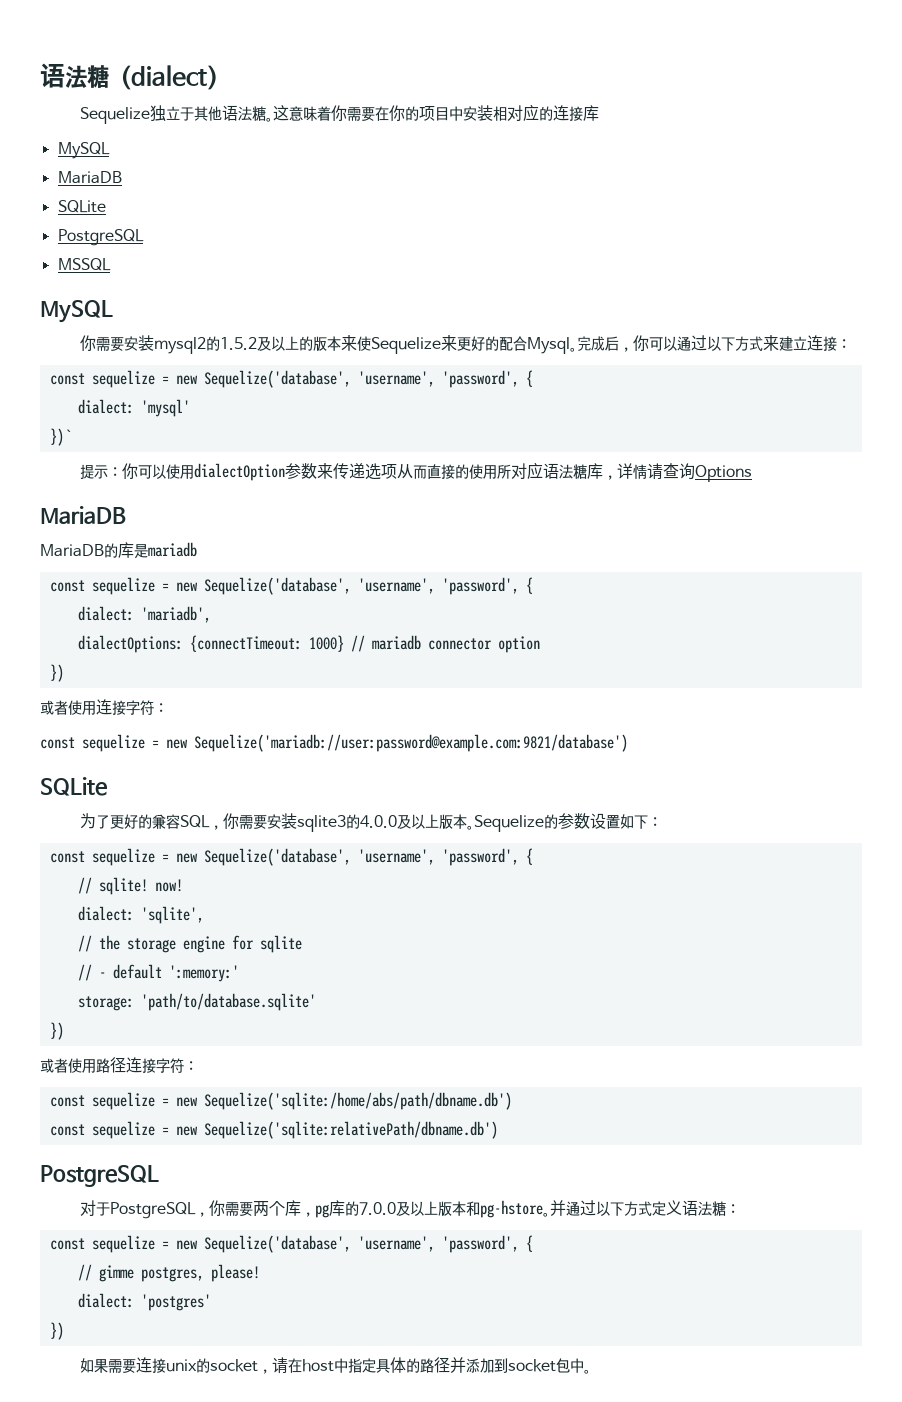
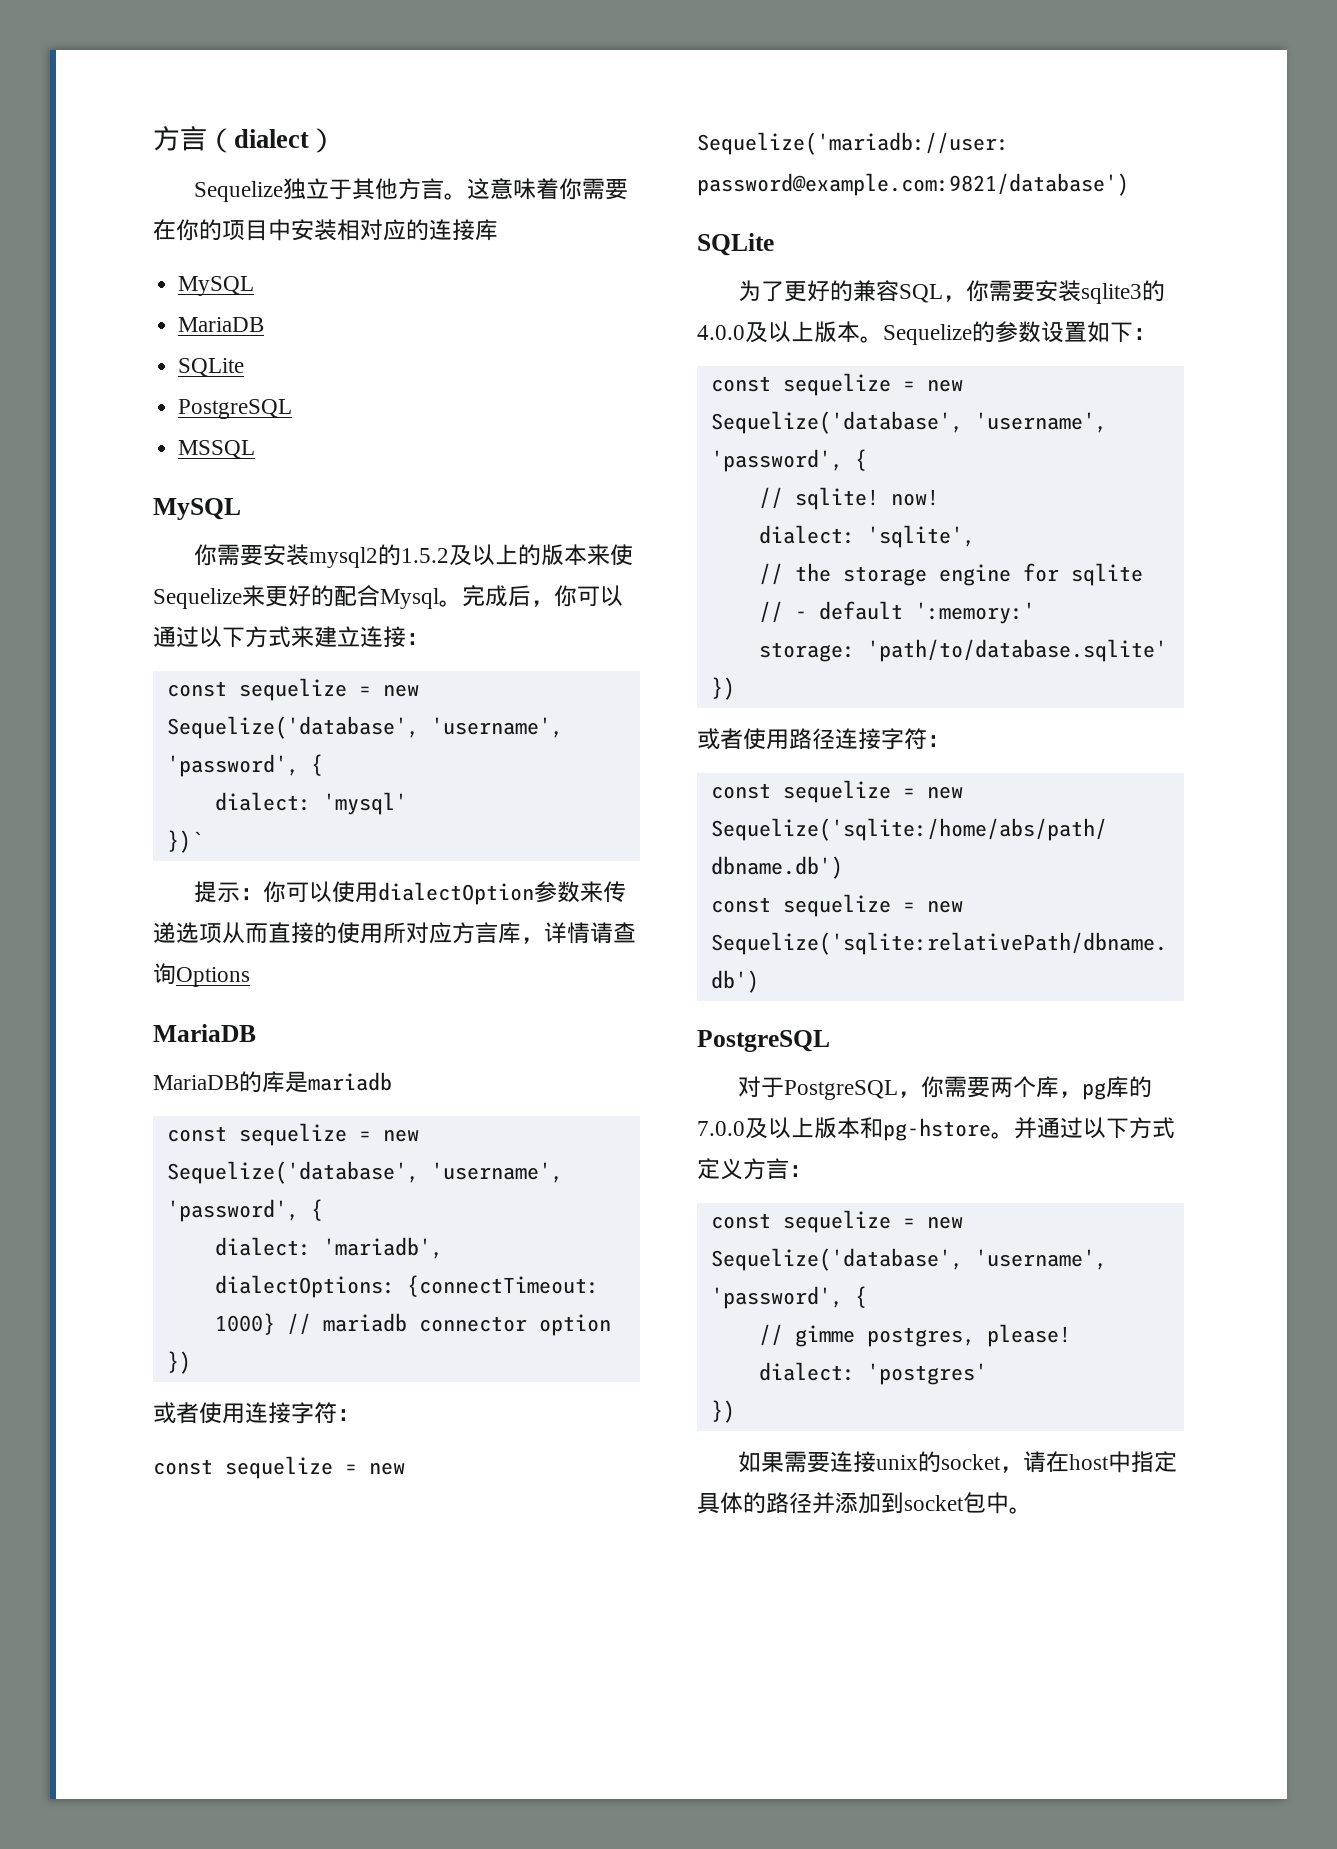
- 语法糖（dialect）
+ 方言（dialect）
- Sequelize独立于其他语法糖。
+ Sequelize独立于其他方言。
- 提示：你可以使用dialectOption参数来传递选项从而直接的使用所对应语法糖库，详情请查询Options
+ 提示：你可以使用dialectOption参数来传递选项从而直接的使用所对应方言库，详情请查询Options
- 并通过以下方式定义语法糖：
+ 并通过以下方式定义方言：

